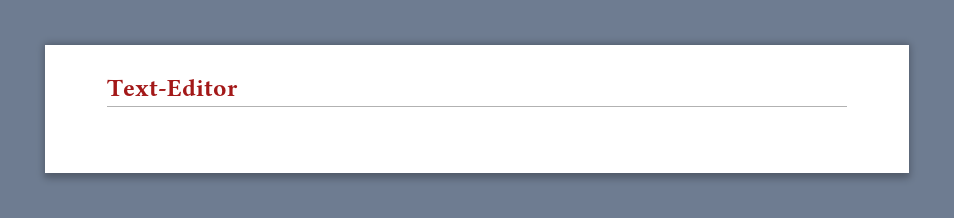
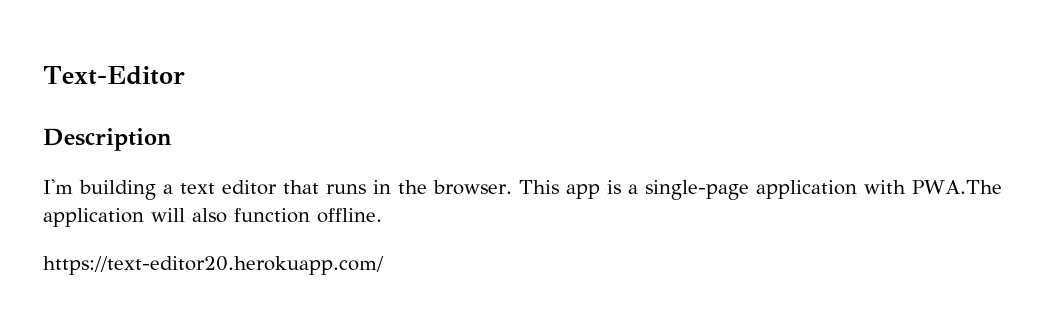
+ Description
+ I'm building a text editor that runs in the browser. This app is a single-page application with PWA.The application will also function offline.
+ https://text-editor20.herokuapp.com/

